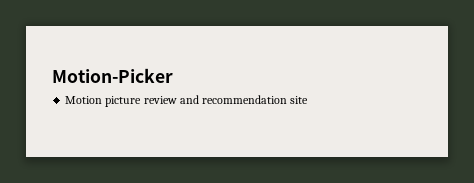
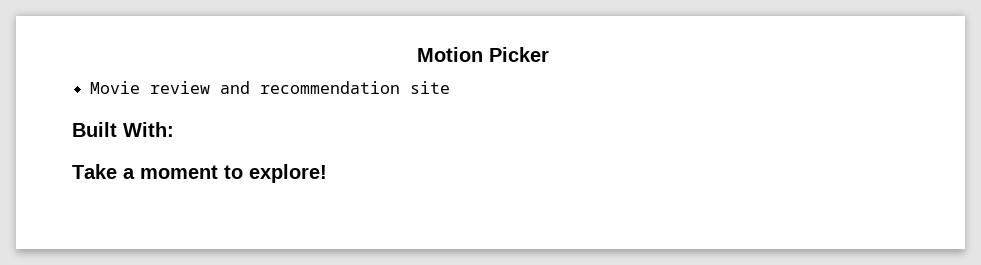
- Motion-Picker
- Motion picture review and recommendation site
+ Motion Picker
+ Movie review and recommendation site
+ Built With:
+ Take a moment to explore!

